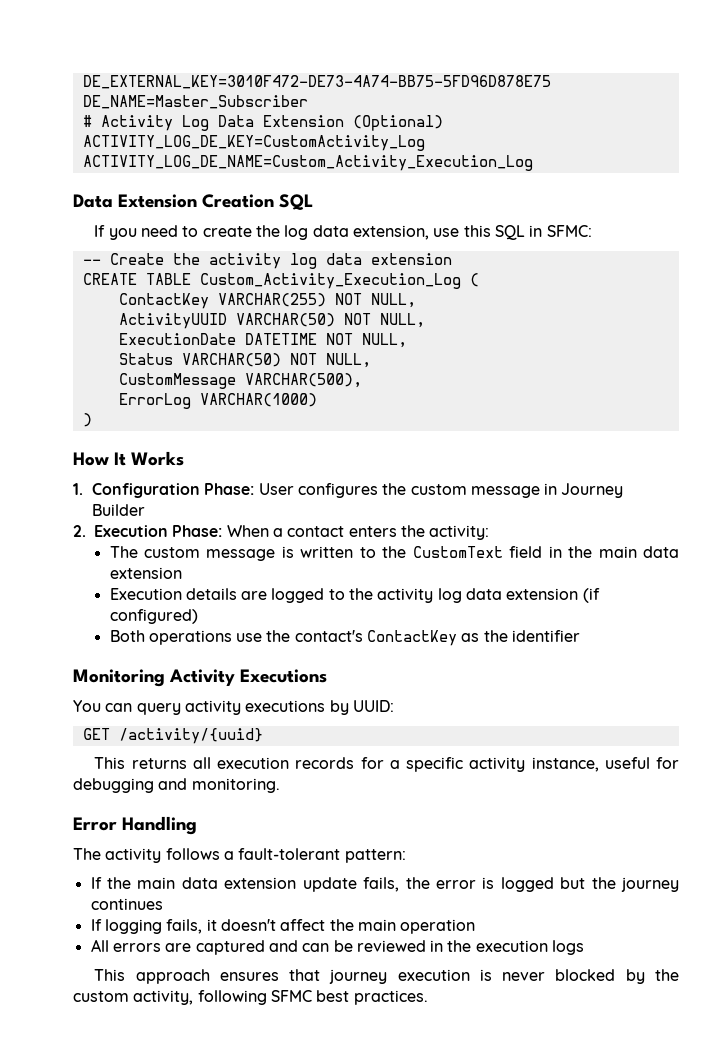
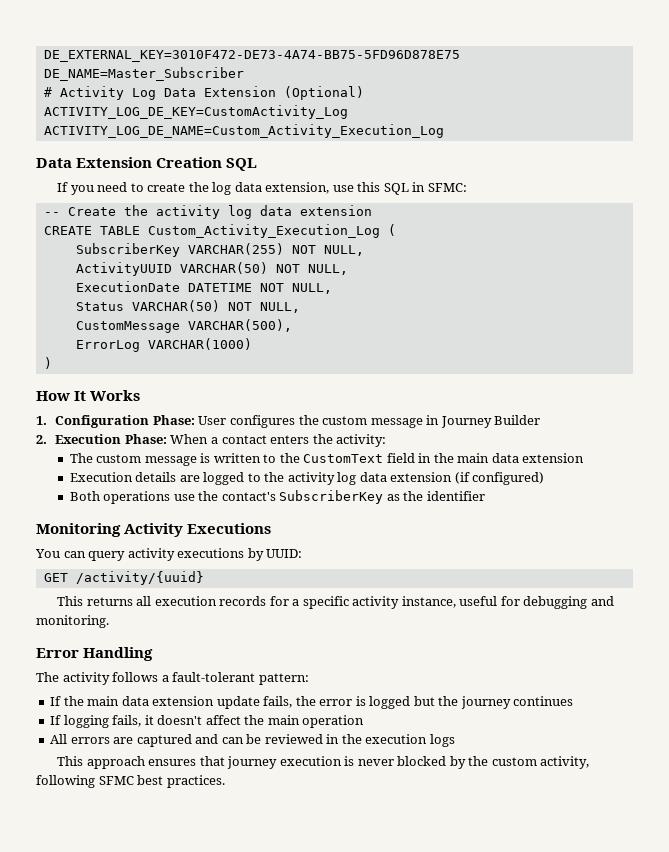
- ContactKey VARCHAR(255) NOT NULL,
+ SubscriberKey VARCHAR(255) NOT NULL,
- Both operations use the contact's ContactKey as the identifier
+ Both operations use the contact's SubscriberKey as the identifier

